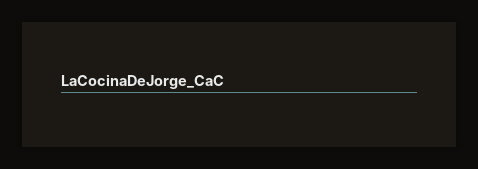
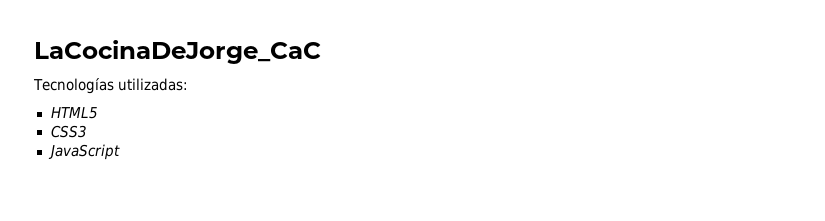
+ Tecnologías utilizadas:
+ HTML5
+ CSS3
+ JavaScript

